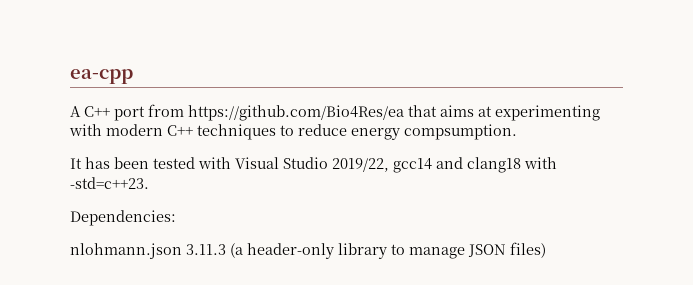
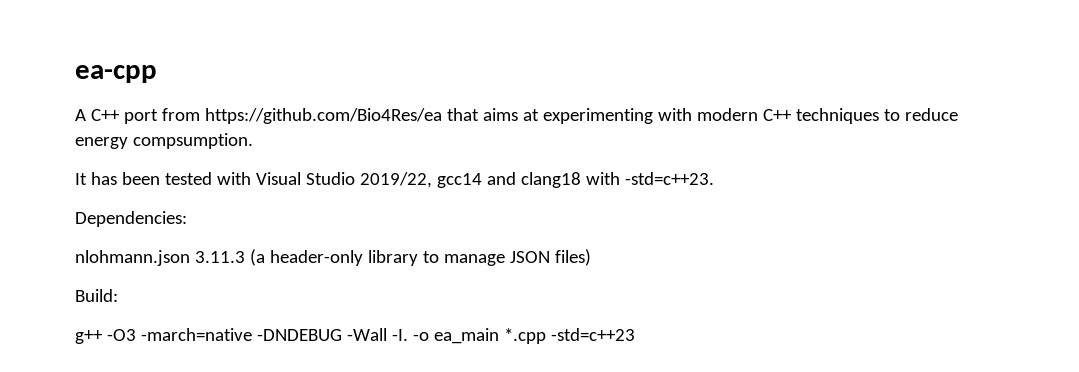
+ Build:
+ g++ -O3 -march=native -DNDEBUG -Wall -I. -o ea_main *.cpp -std=c++23

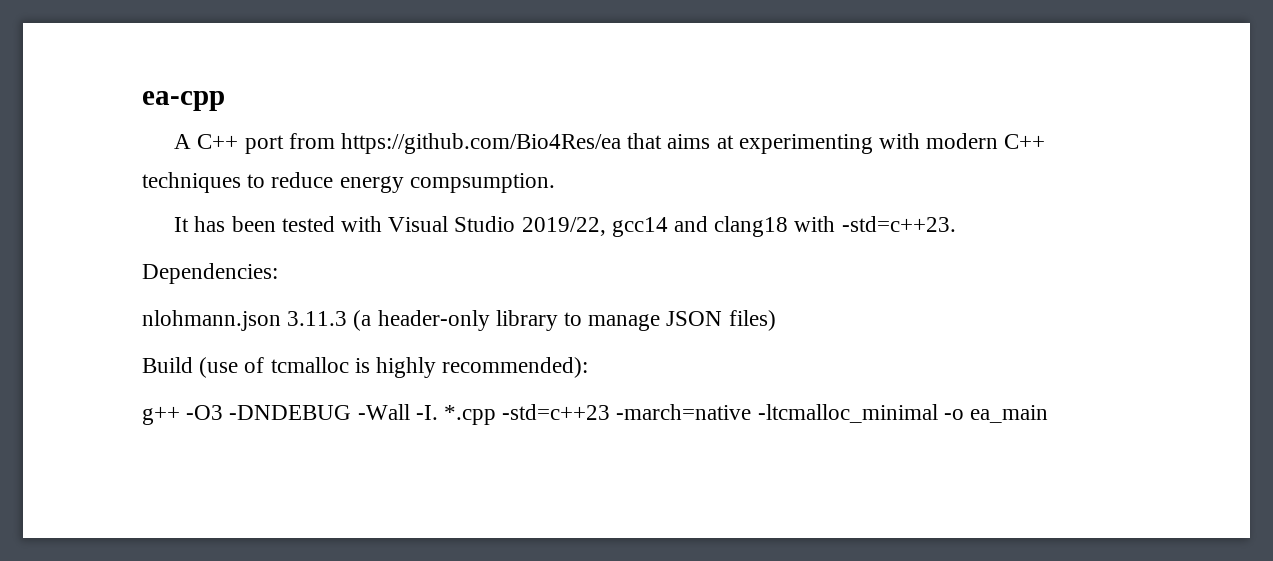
- Build:
+ Build (use of tcmalloc is highly recommended):
- g++ -O3 -march=native -DNDEBUG -Wall -I.
+ g++ -O3 -DNDEBUG -Wall -I.
- -o ea_main *.cpp -std=c++23
+ *.cpp -std=c++23 -march=native -ltcmalloc_minimal -o ea_main

